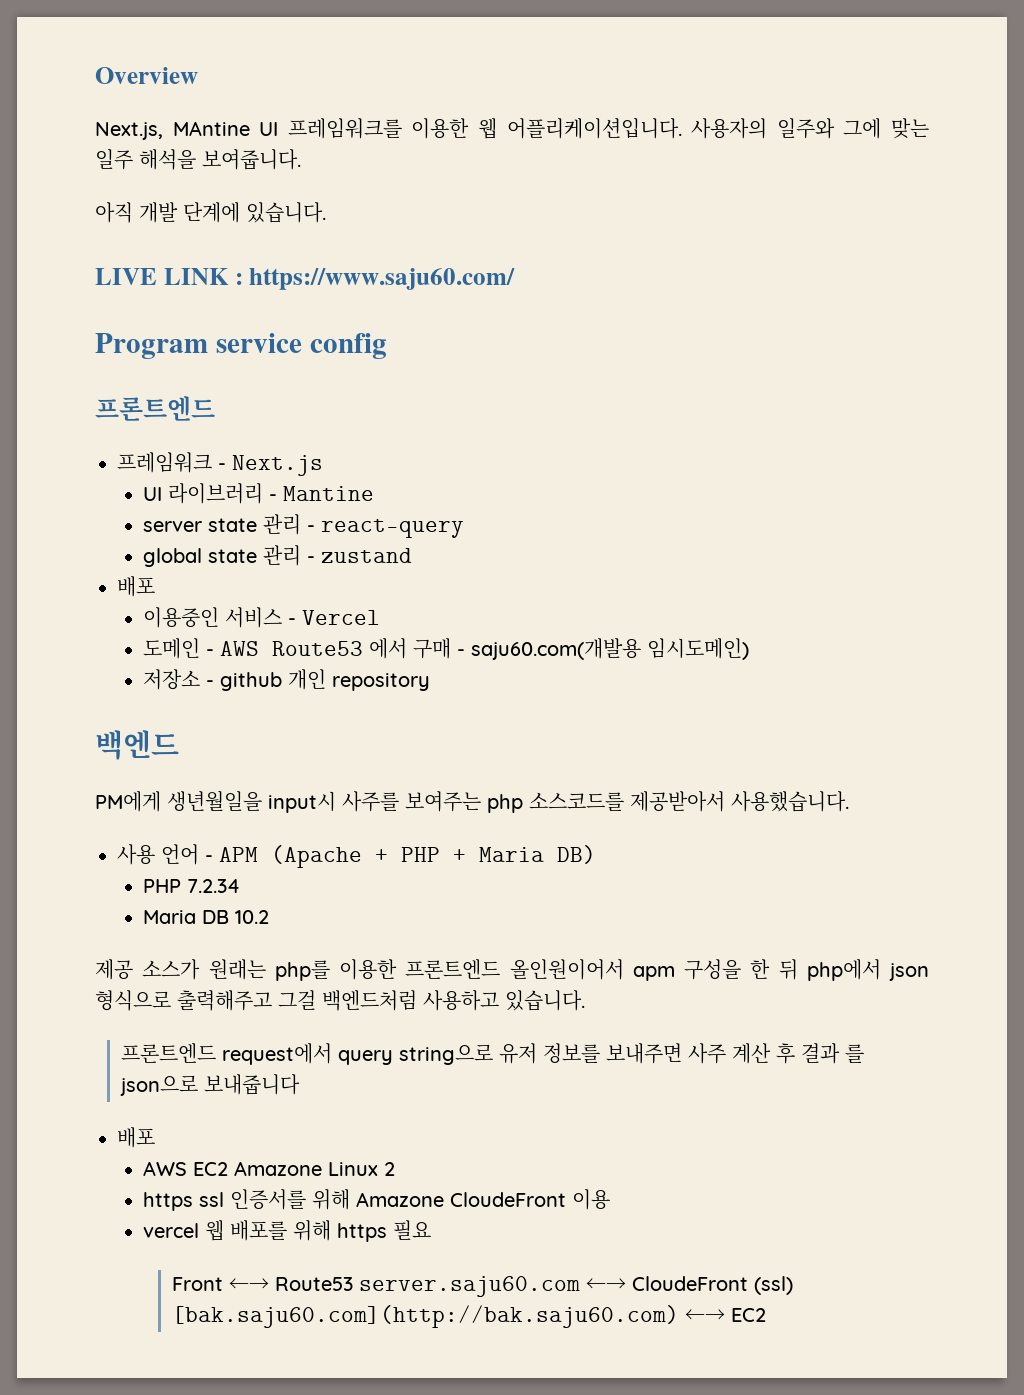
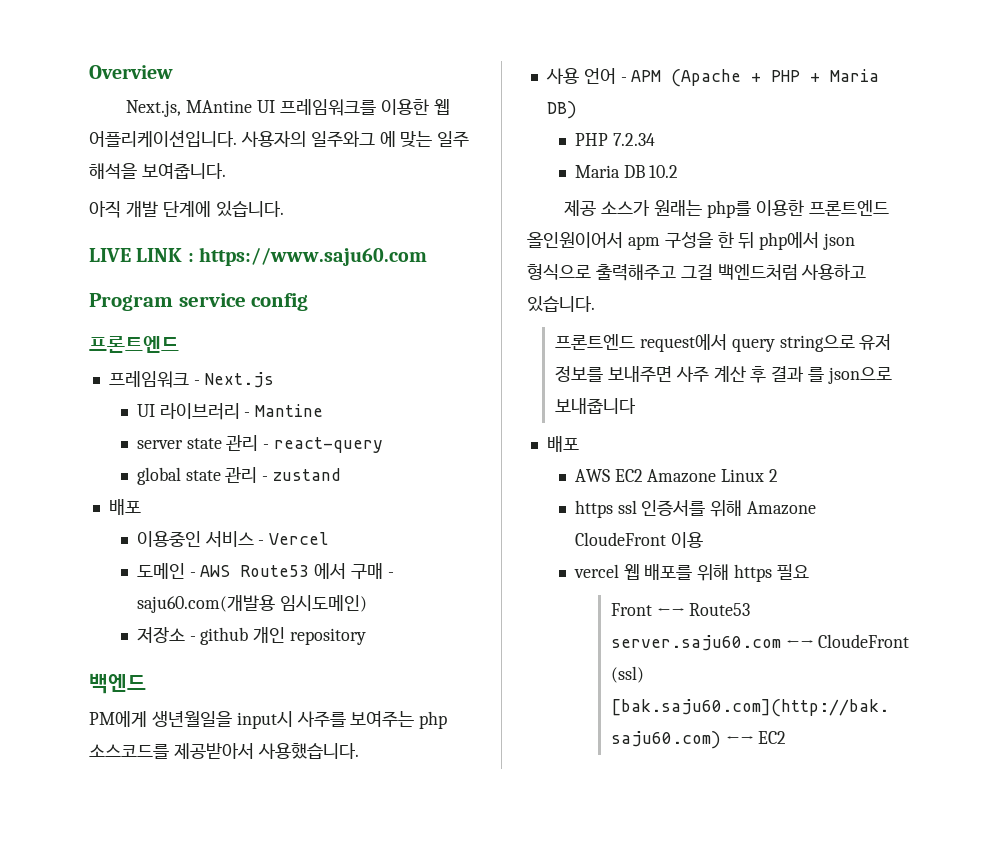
- 사용자의 일주와 그에 맞는 일주 해석을 보여줍니다.
+ 사용자의 일주와그 에 맞는 일주 해석을 보여줍니다.
- LIVE LINK : https://www.saju60.com/
+ LIVE LINK : https://www.saju60.com

